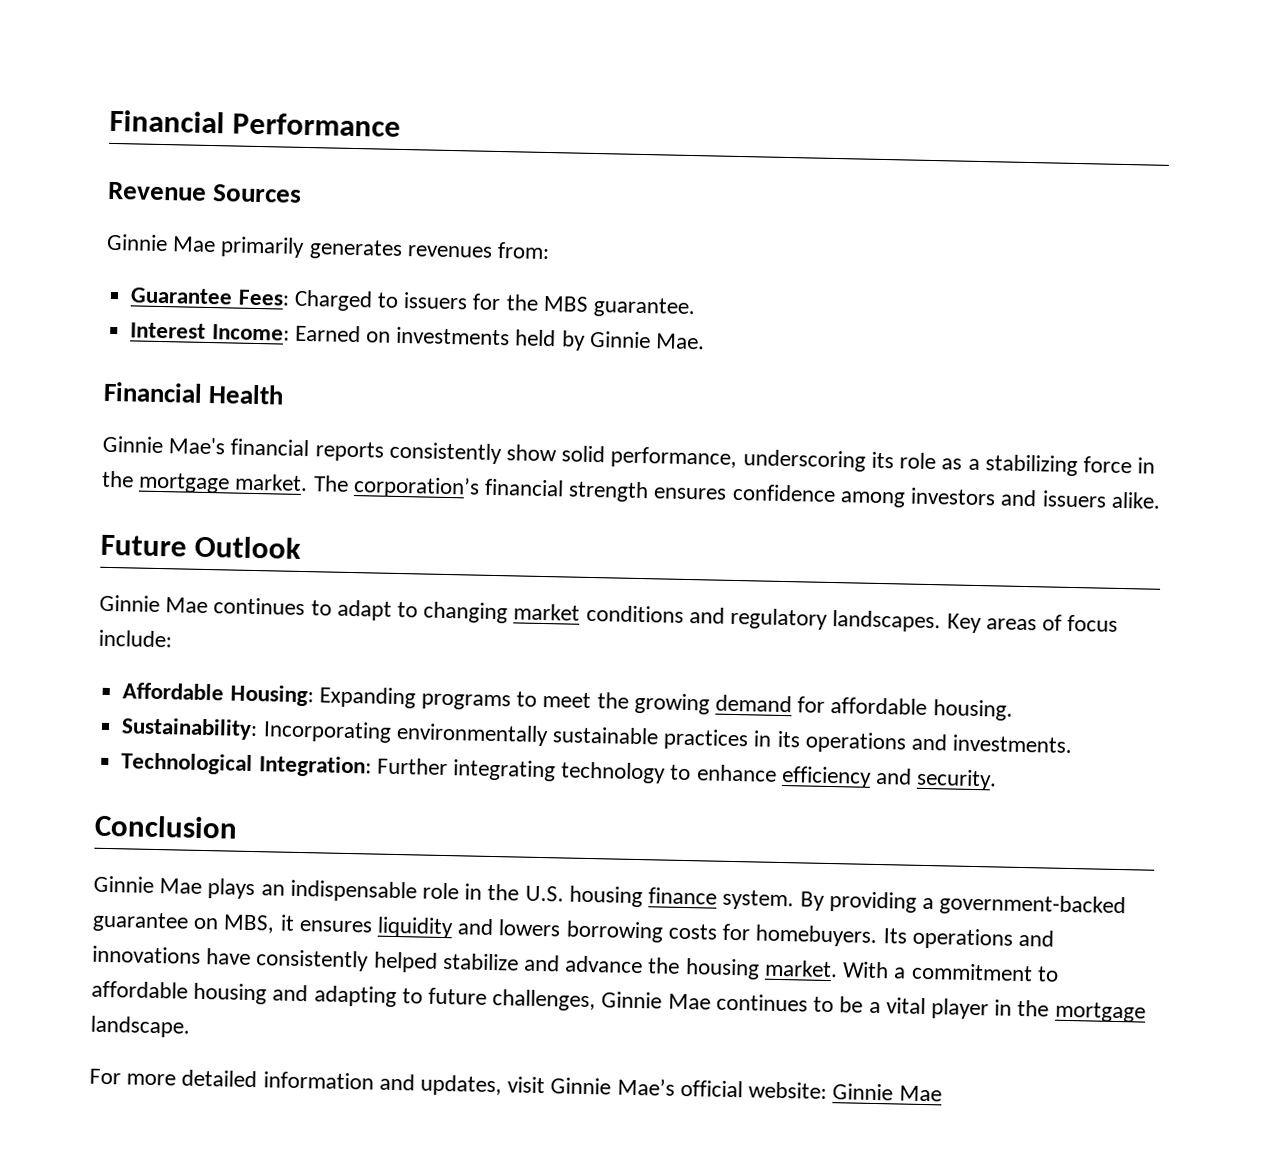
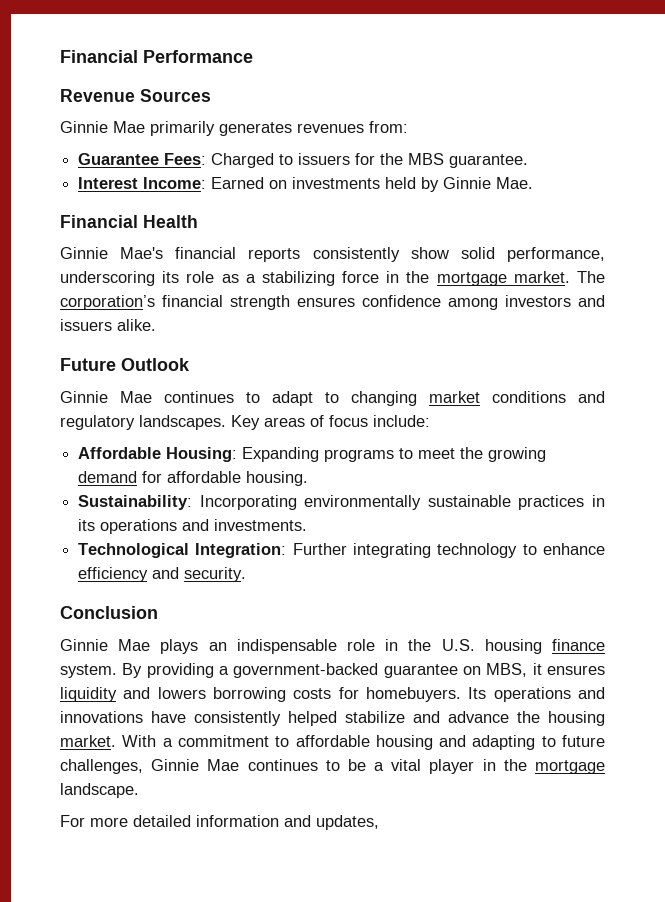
- For more detailed information and updates, visit Ginnie Mae’s official website: Ginnie Mae
+ For more detailed information and updates,

